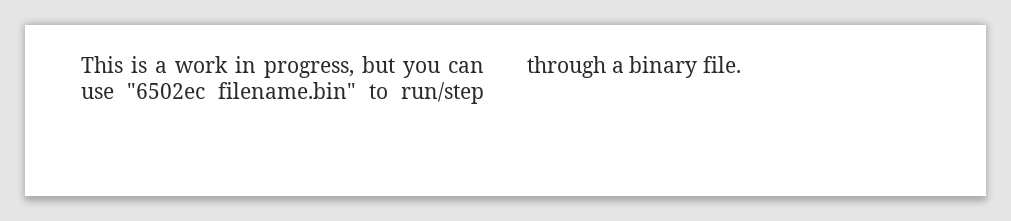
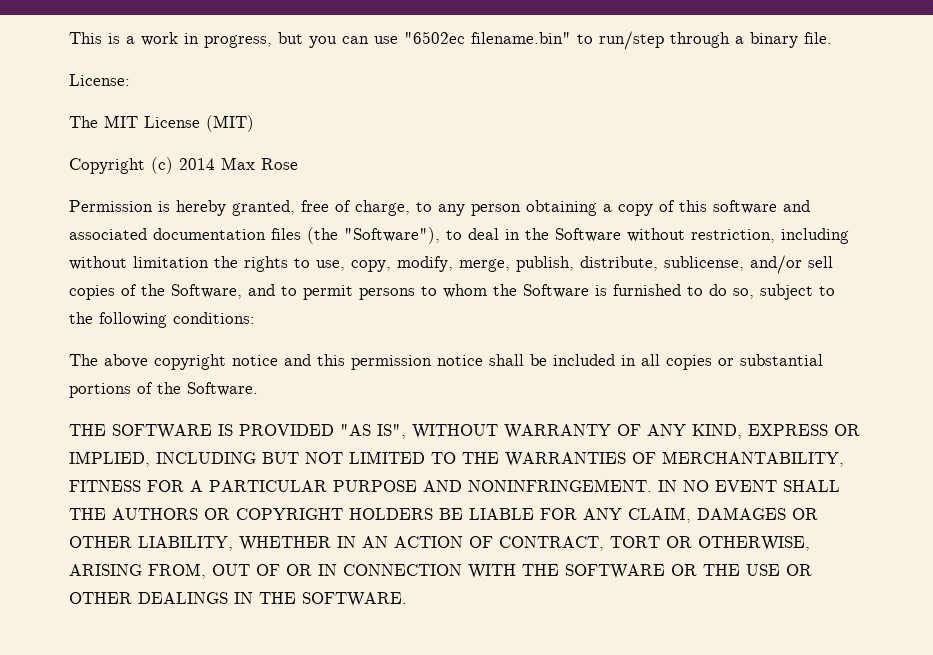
+ License:
+ The MIT License (MIT)
+ Copyright (c) 2014 Max Rose
+ Permission is hereby granted, free of charge, to any person obtaining a copy of this software and associated documentation files (the "Software"), to deal in the Software without restriction, including without limitation the rights to use, copy, modify, merge, publish, distribute, sublicense, and/or sell copies of the Software, and to permit persons to whom the Software is furnished to do so, subject to the following conditions:
+ The above copyright notice and this permission notice shall be included in all copies or substantial portions of the Software.
+ THE SOFTWARE IS PROVIDED "AS IS", WITHOUT WARRANTY OF ANY KIND, EXPRESS OR IMPLIED, INCLUDING BUT NOT LIMITED TO THE WARRANTIES OF MERCHANTABILITY, FITNESS FOR A PARTICULAR PURPOSE AND NONINFRINGEMENT. IN NO EVENT SHALL THE AUTHORS OR COPYRIGHT HOLDERS BE LIABLE FOR ANY CLAIM, DAMAGES OR OTHER LIABILITY, WHETHER IN AN ACTION OF CONTRACT, TORT OR OTHERWISE, ARISING FROM, OUT OF OR IN CONNECTION WITH THE SOFTWARE OR THE USE OR OTHER DEALINGS IN THE SOFTWARE.

